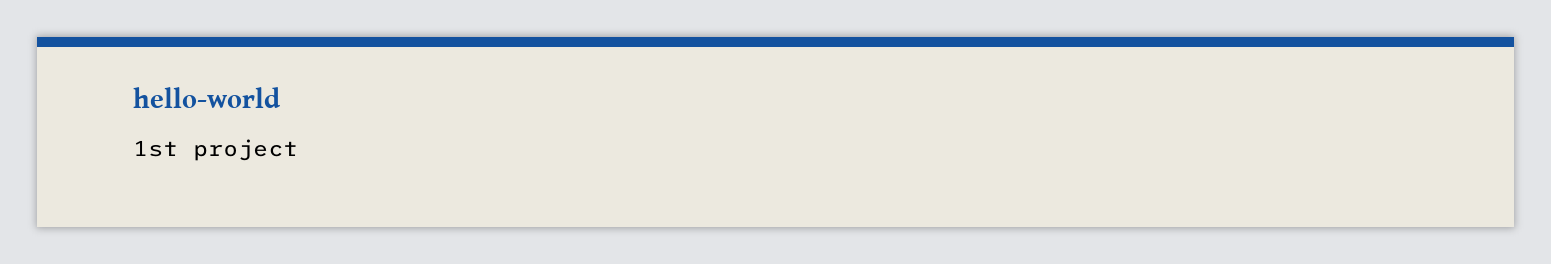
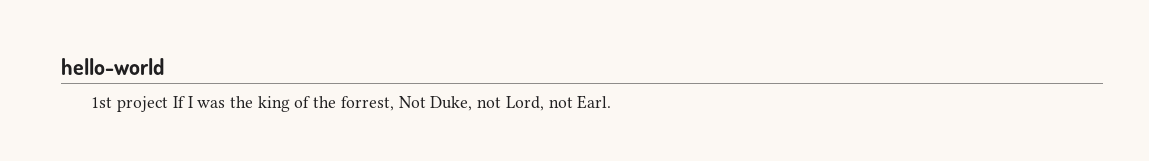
- 1st project
+ 1st project If I was the king of the forrest, Not Duke, not Lord, not Earl.

